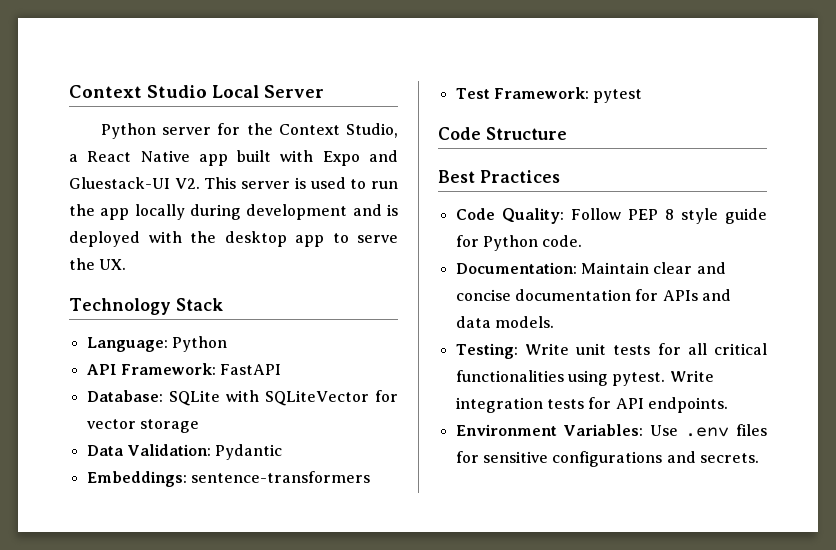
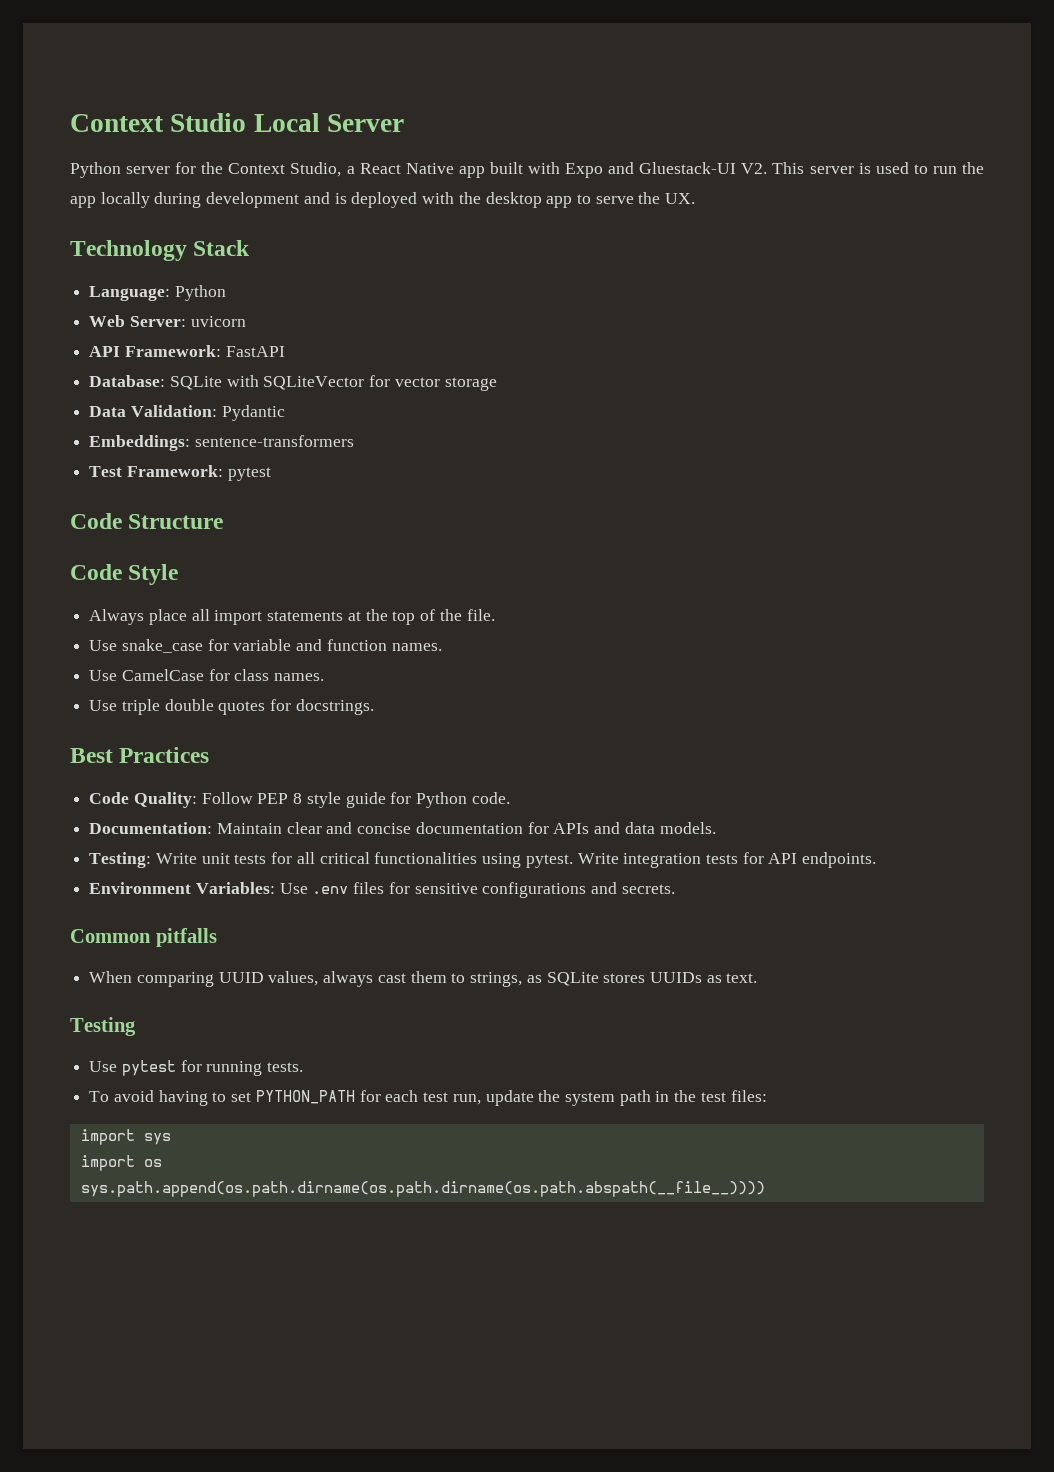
+ Web Server: uvicorn
+ Code Style
+ Always place all import statements at the top of the file.
+ Use snake_case for variable and function names.
+ Use CamelCase for class names.
+ Use triple double quotes for docstrings.
+ Common pitfalls
+ When comparing UUID values, always cast them to strings, as SQLite stores UUIDs as text.
+ Testing
+ Use pytest for running tests.
+ To avoid having to set PYTHON_PATH for each test run, update the system path in the test files:
+ import sys
+ import os
+ sys.path.append(os.path.dirname(os.path.dirname(os.path.abspath(__file__))))

